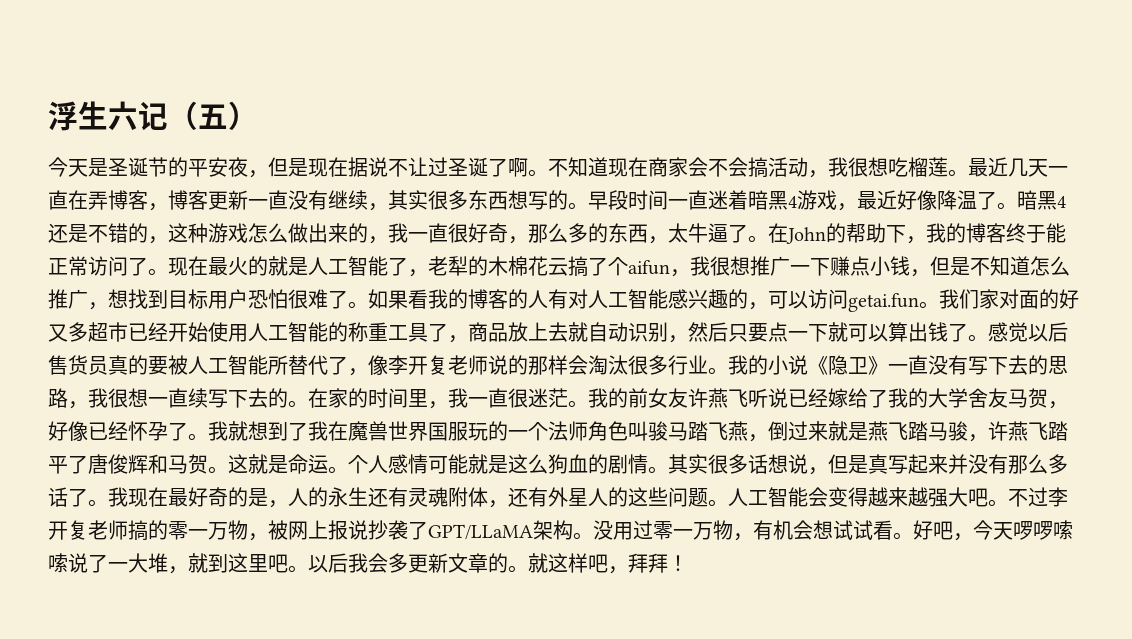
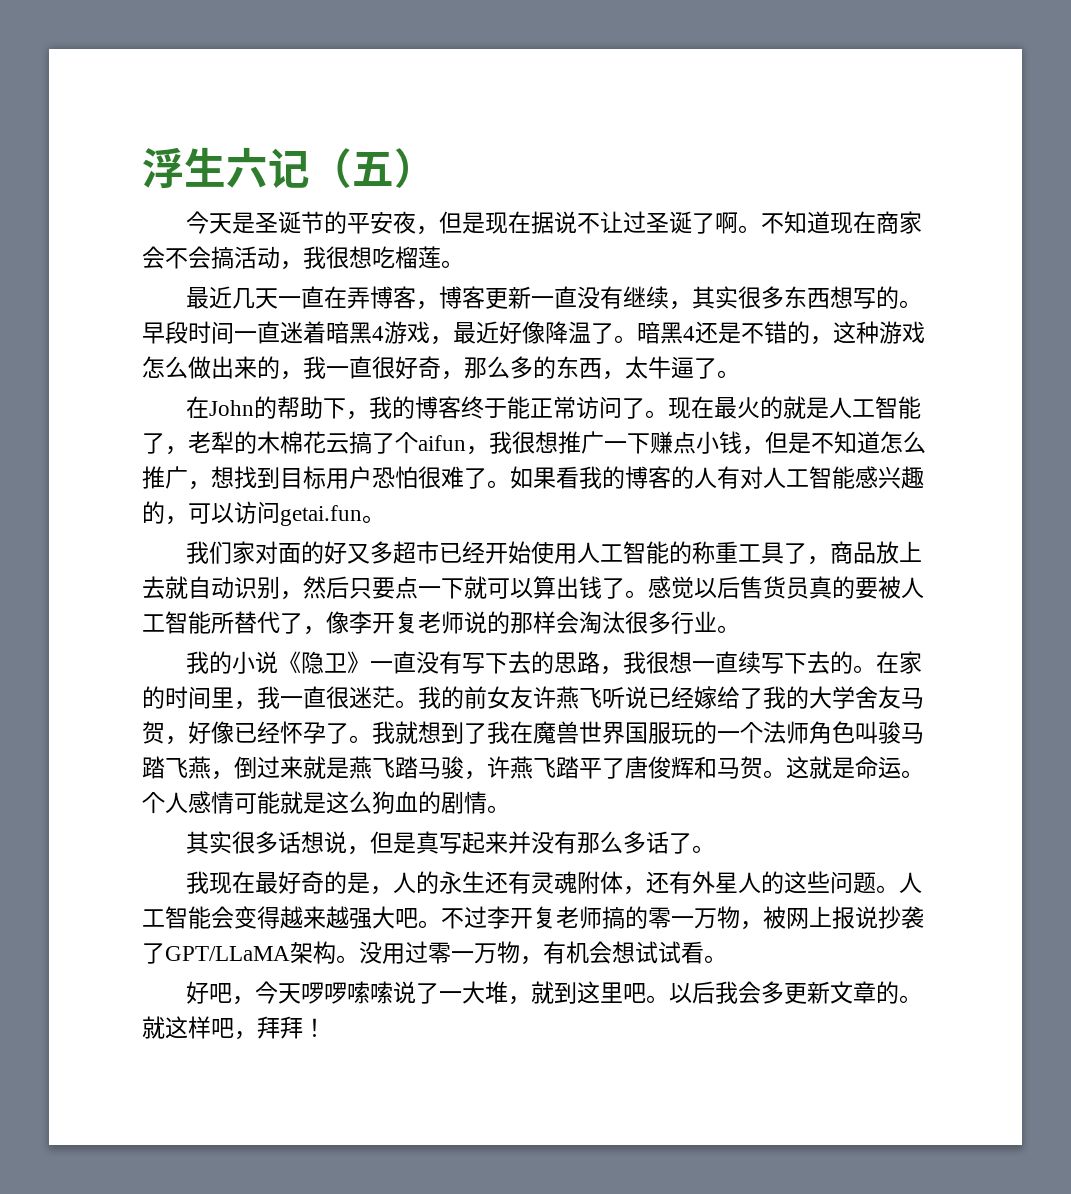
- 不知道现在商家会不会搞活动，我很想吃榴莲。最近几天一直在弄博客，博客更新一直没有继续，其实很多东西想写的。
+ 不知道现在商家会不会搞活动，我很想吃榴莲。
+ 最近几天一直在弄博客，博客更新一直没有继续，其实很多东西想写的。
- 暗黑4还是不错的，这种游戏怎么做出来的，我一直很好奇，那么多的东西，太牛逼了。在John的帮助下，我的博客终于能正常访问了。
+ 暗黑4还是不错的，这种游戏怎么做出来的，我一直很好奇，那么多的东西，太牛逼了。
+ 在John的帮助下，我的博客终于能正常访问了。
- 如果看我的博客的人有对人工智能感兴趣的，可以访问getai.fun。我们家对面的好又多超市已经开始使用人工智能的称重工具了，商品放上去就自动识别，然后只要点一下就可以算出钱了。
+ 如果看我的博客的人有对人工智能感兴趣的，可以访问getai.fun。
+ 我们家对面的好又多超市已经开始使用人工智能的称重工具了，商品放上去就自动识别，然后只要点一下就可以算出钱了。
- 感觉以后售货员真的要被人工智能所替代了，像李开复老师说的那样会淘汰很多行业。我的小说《隐卫》一直没有写下去的思路，我很想一直续写下去的。
+ 感觉以后售货员真的要被人工智能所替代了，像李开复老师说的那样会淘汰很多行业。
+ 我的小说《隐卫》一直没有写下去的思路，我很想一直续写下去的。
- 个人感情可能就是这么狗血的剧情。其实很多话想说，但是真写起来并没有那么多话了。我现在最好奇的是，人的永生还有灵魂附体，还有外星人的这些问题。
+ 个人感情可能就是这么狗血的剧情。
+ 其实很多话想说，但是真写起来并没有那么多话了。
+ 我现在最好奇的是，人的永生还有灵魂附体，还有外星人的这些问题。
- 没用过零一万物，有机会想试试看。好吧，今天啰啰嗦嗦说了一大堆，就到这里吧。
+ 没用过零一万物，有机会想试试看。
+ 好吧，今天啰啰嗦嗦说了一大堆，就到这里吧。

